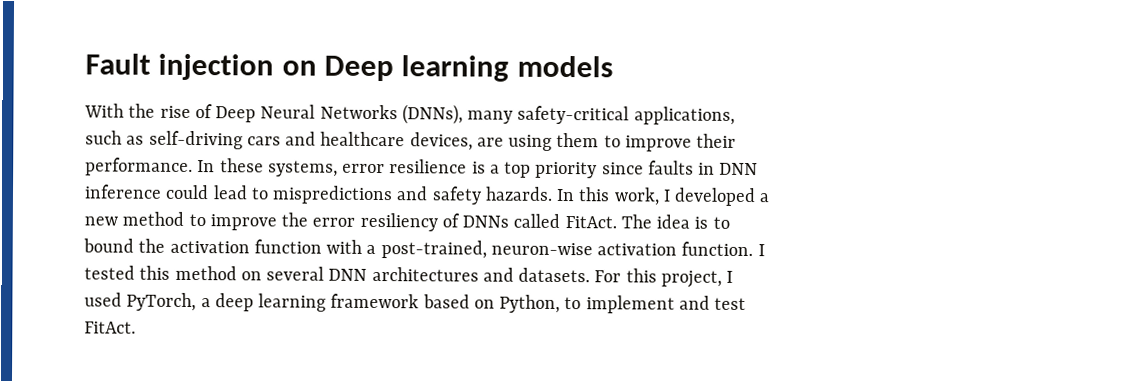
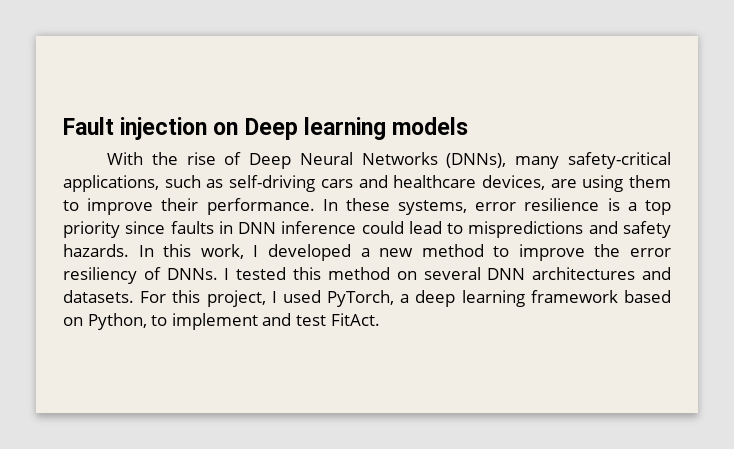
- With the rise of Deep Neural Networks (DNNs), many safety-critical applications,
- such as self-driving cars and healthcare devices, are using them to improve their
- performance.
+ With the rise of Deep Neural Networks (DNNs), many safety-critical applications, such as self-driving cars and healthcare devices, are using them to improve their performance.
- In these systems, error resilience is a top priority since faults in DNN
- inference could lead to mispredictions and safety hazards.
+ In these systems, error resilience is a top priority since faults in DNN inference could lead to mispredictions and safety hazards.
- In this work, I developed a
- new method to improve the error resiliency of DNNs called FitAct. The idea is to
- bound the activation function with a post-trained, neuron-wise activation function. I
- tested this method on several DNN architectures and datasets.
+ In this work, I developed a new method to improve the error resiliency of DNNs. I tested this method on several DNN architectures and datasets.
- For this project, I
- used PyTorch, a deep learning framework based on Python, to implement and test
- FitAct.
+ For this project, I used PyTorch, a deep learning framework based on Python, to implement and test FitAct.

